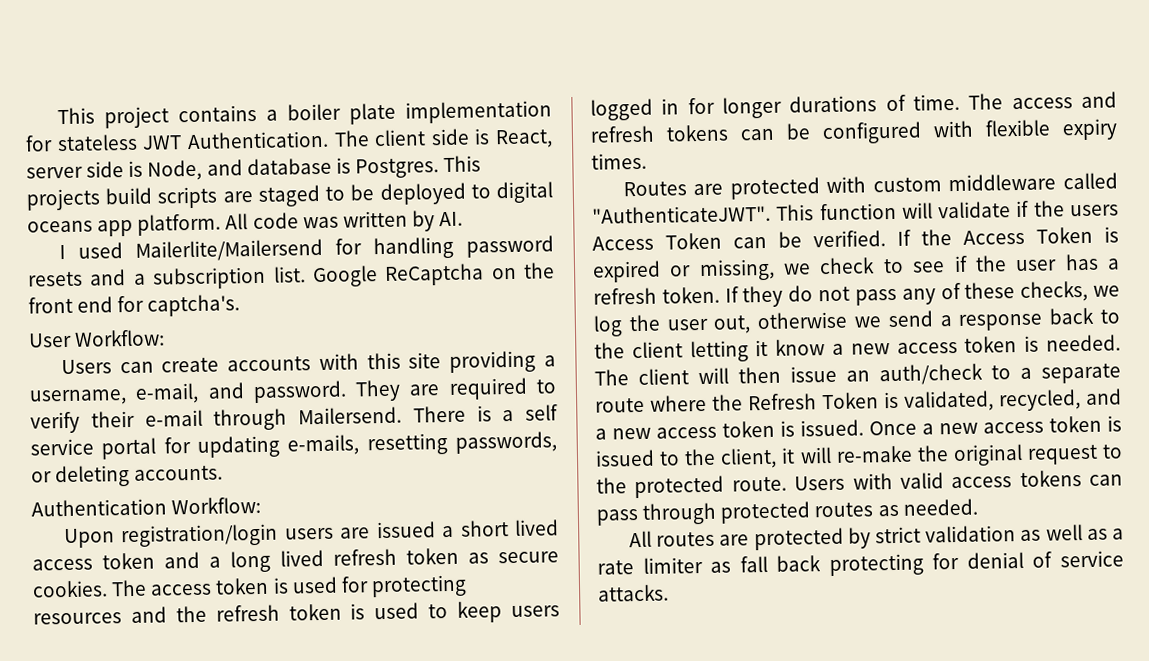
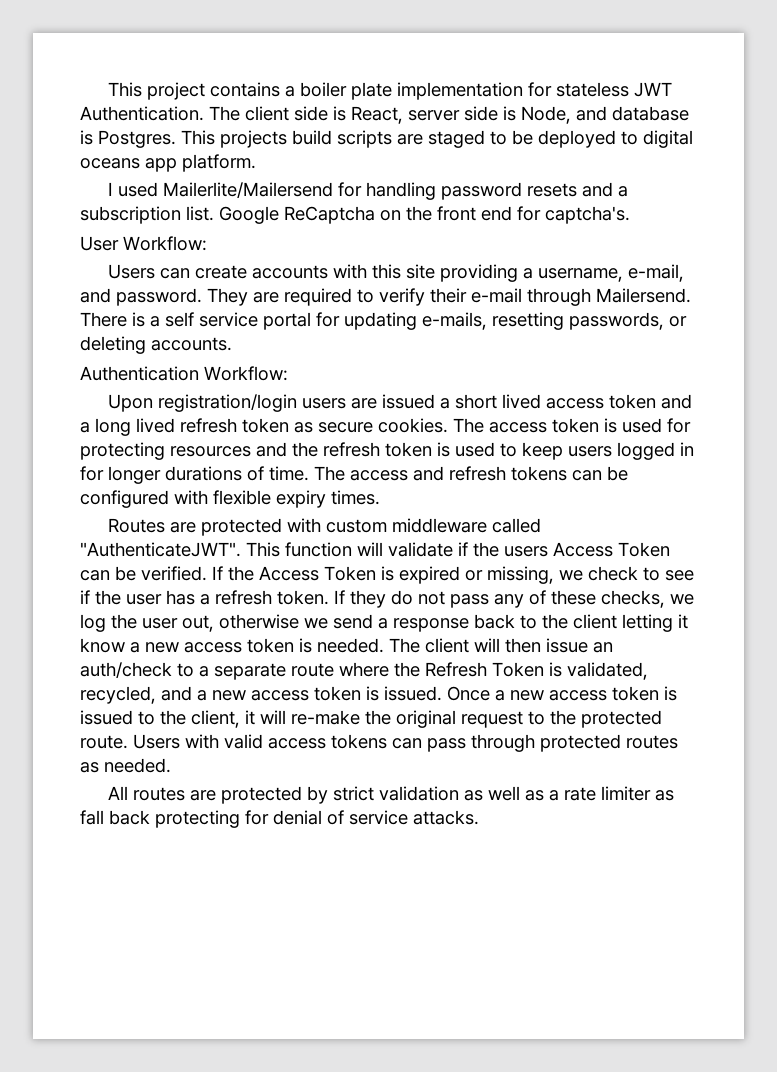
- All code was written by AI.

